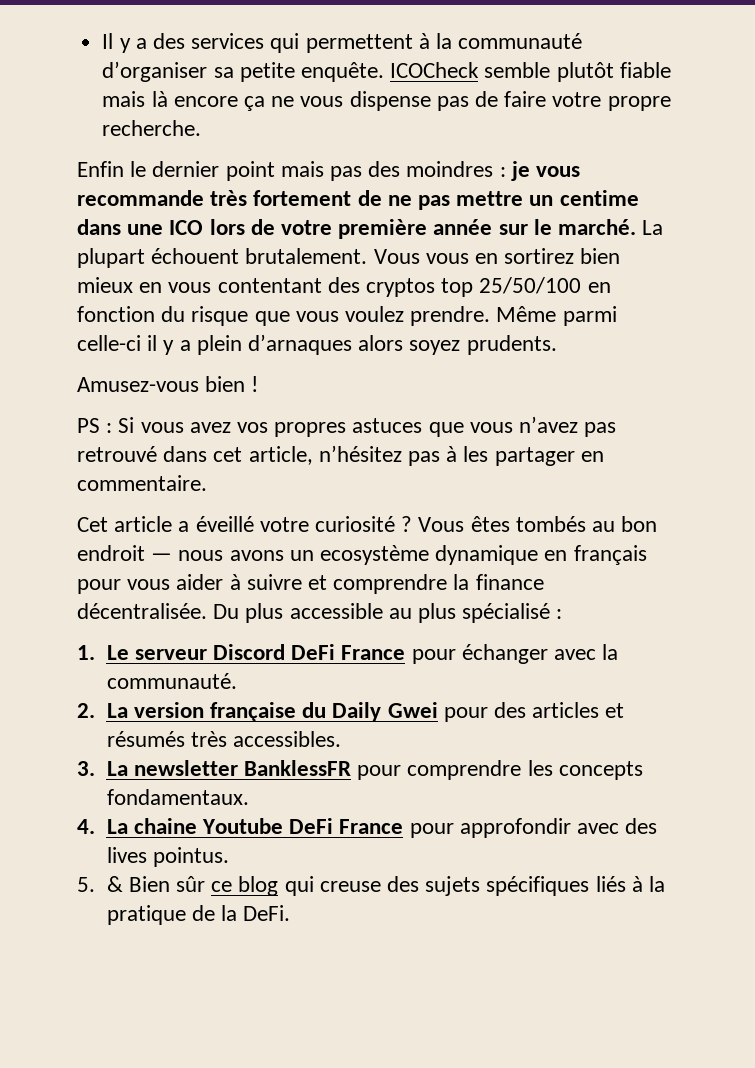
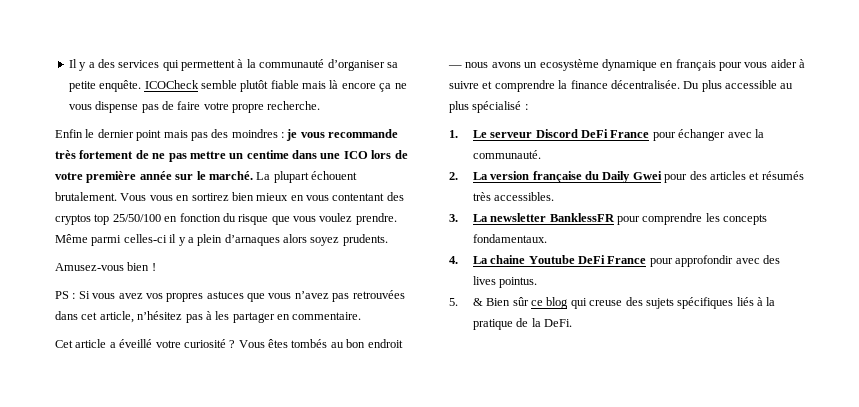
- Même parmi celle-ci il y a plein d’arnaques alors soyez prudents.
+ Même parmi celles-ci il y a plein d’arnaques alors soyez prudents.
- PS : Si vous avez vos propres astuces que vous n’avez pas retrouvé dans cet article, n’hésitez pas à les partager en commentaire.
+ PS : Si vous avez vos propres astuces que vous n’avez pas retrouvées dans cet article, n’hésitez pas à les partager en commentaire.

